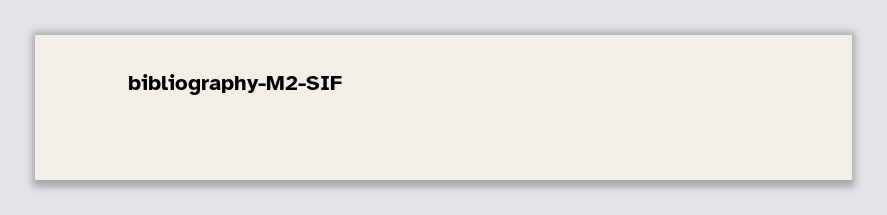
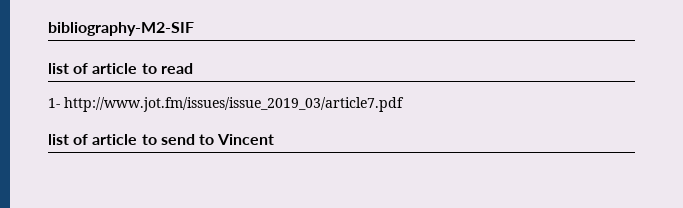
+ list of article to read
+ 1- http://www.jot.fm/issues/issue_2019_03/article7.pdf
+ list of article to send to Vincent

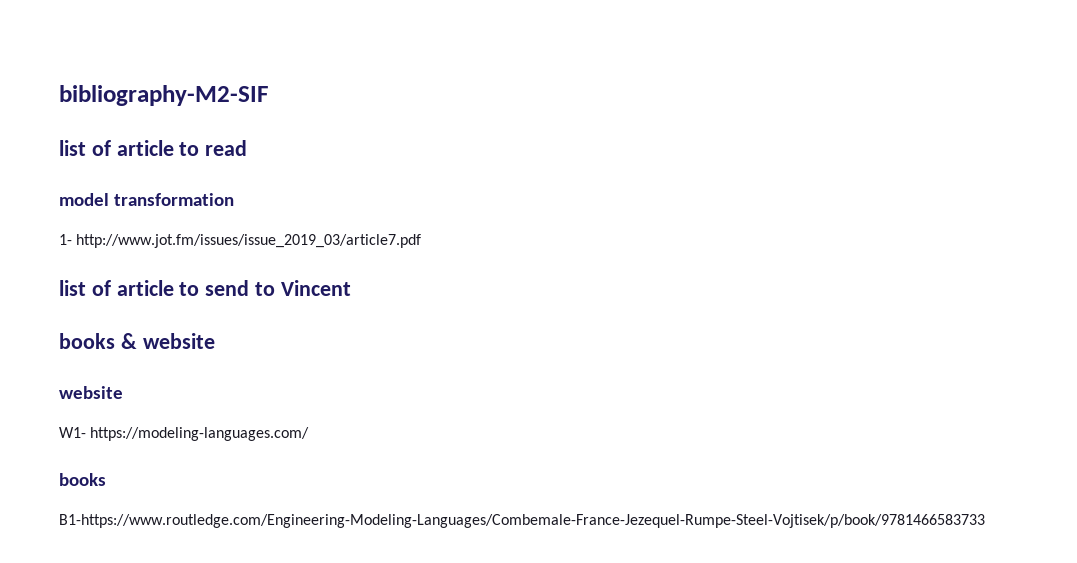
+ model transformation
+ books & website
+ website
+ W1- https://modeling-languages.com/
+ books
+ B1-https://www.routledge.com/Engineering-Modeling-Languages/Combemale-France-Jezequel-Rumpe-Steel-Vojtisek/p/book/9781466583733

